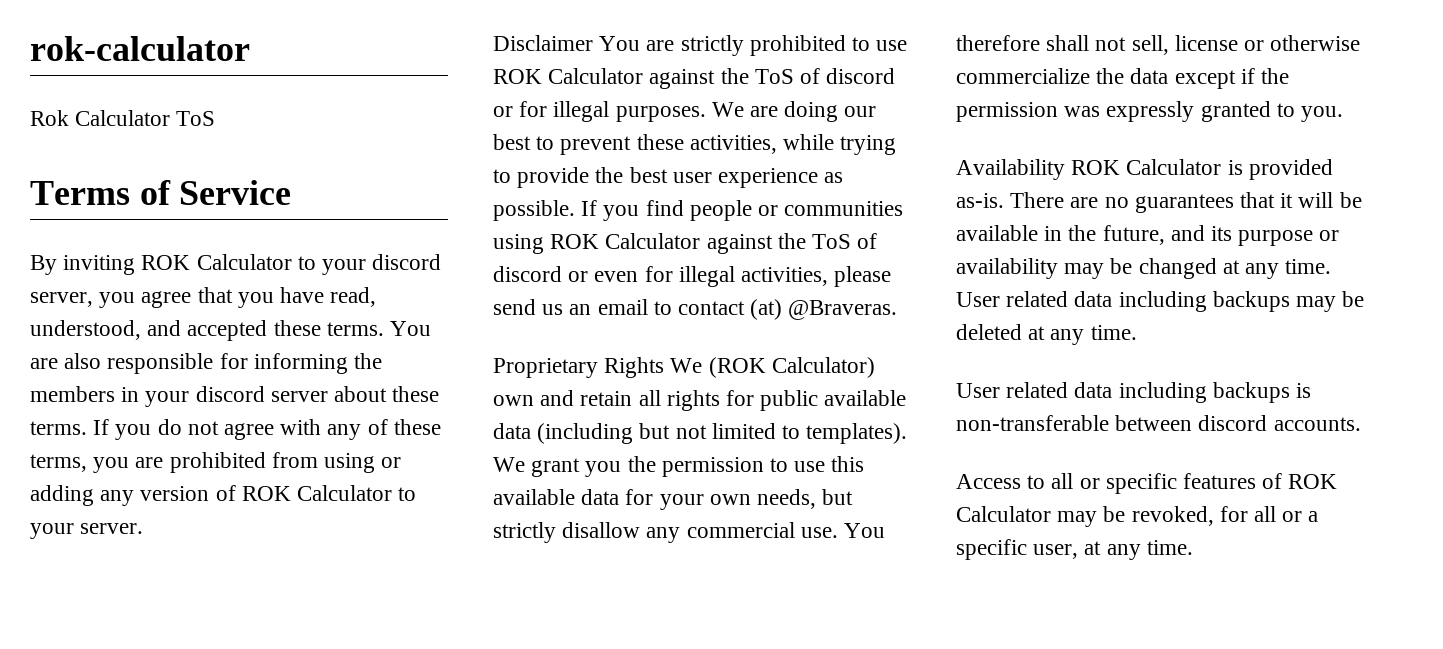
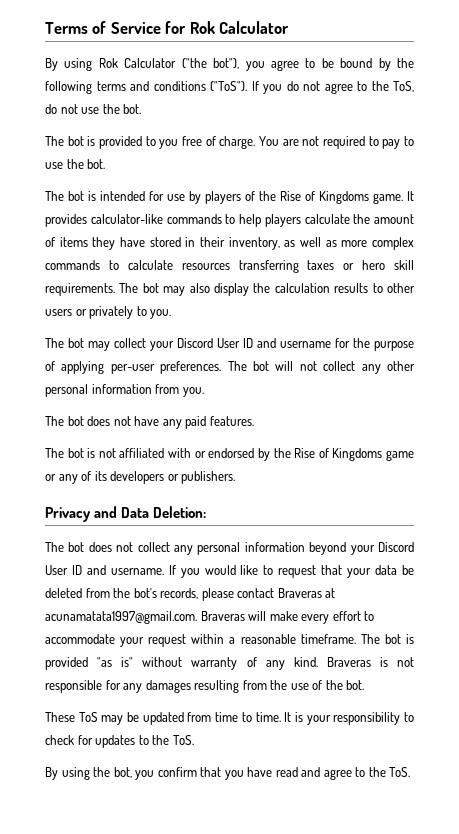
- rok-calculator
- Rok Calculator ToS
- Terms of Service
- By inviting ROK Calculator to your discord server, you agree that you have read, understood, and accepted these terms. You are also responsible for informing the members in your discord server about these terms.
+ Terms of Service for Rok Calculator
+ By using Rok Calculator ("the bot"), you agree to be bound by the following terms and conditions ("ToS").
- If you do not agree with any of these terms, you are prohibited from using or adding any version of ROK Calculator to your server.
- Disclaimer You are strictly prohibited to use ROK Calculator against the ToS of discord or for illegal purposes. We are doing our best to prevent these activities, while trying to provide the best user experience as possible. If you find people or communities using ROK Calculator against the ToS of discord or even for illegal activities, please send us an email to contact (at) @Braveras.
- Proprietary Rights We (ROK Calculator) own and retain all rights for public available data (including but not limited to templates). We grant you the permission to use this available data for your own needs, but strictly disallow any commercial use. You therefore shall not sell, license or otherwise commercialize the data except if the permission was expressly granted to you.
- Availability ROK Calculator is provided as-is. There are no guarantees that it will be available in the future, and its purpose or availability may be changed at any time. User related data including backups may be deleted at any time.
- User related data including backups is non-transferable between discord accounts.
- Access to all or specific features of ROK Calculator may be revoked, for all or a specific user, at any time.
+ If you do not agree to the ToS, do not use the bot.
+ The bot is provided to you free of charge. You are not required to pay to use the bot.
+ The bot is intended for use by players of the Rise of Kingdoms game. It provides calculator-like commands to help players calculate the amount of items they have stored in their inventory, as well as more complex commands to calculate resources transferring taxes or hero skill requirements. The bot may also display the calculation results to other users or privately to you.
+ The bot may collect your Discord User ID and username for the purpose of applying per-user preferences. The bot will not collect any other personal information from you.
+ The bot does not have any paid features.
+ The bot is not affiliated with or endorsed by the Rise of Kingdoms game or any of its developers or publishers.
+ Privacy and Data Deletion:
+ The bot does not collect any personal information beyond your Discord User ID and username. If you would like to request that your data be deleted from the bot's records, please contact Braveras at acunamatata1997@gmail.com. Braveras will make every effort to accommodate your request within a reasonable timeframe. The bot is provided "as is" without warranty of any kind. Braveras is not responsible for any damages resulting from the use of the bot.
+ These ToS may be updated from time to time. It is your responsibility to check for updates to the ToS.
+ By using the bot, you confirm that you have read and agree to the ToS.

